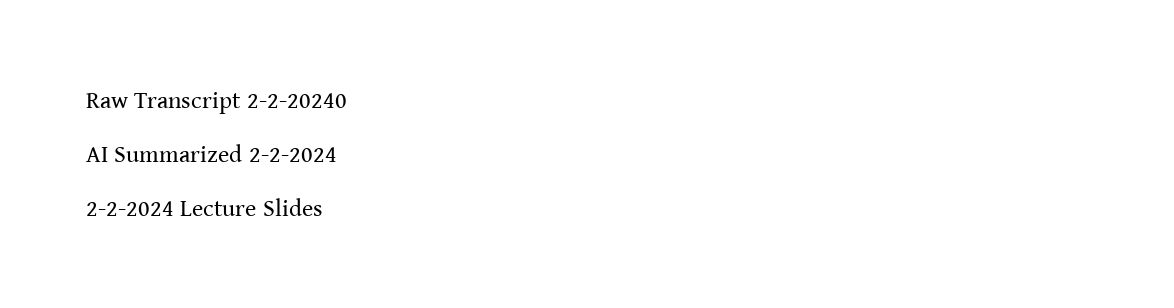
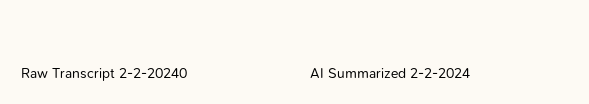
- 2-2-2024 Lecture Slides

